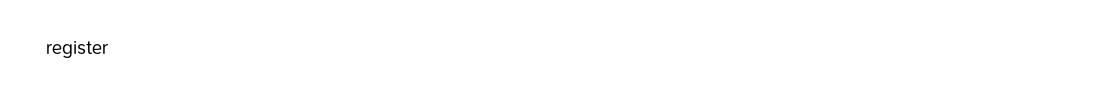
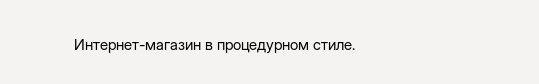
- register
+ Интернет-магазин в процедурном стиле.

